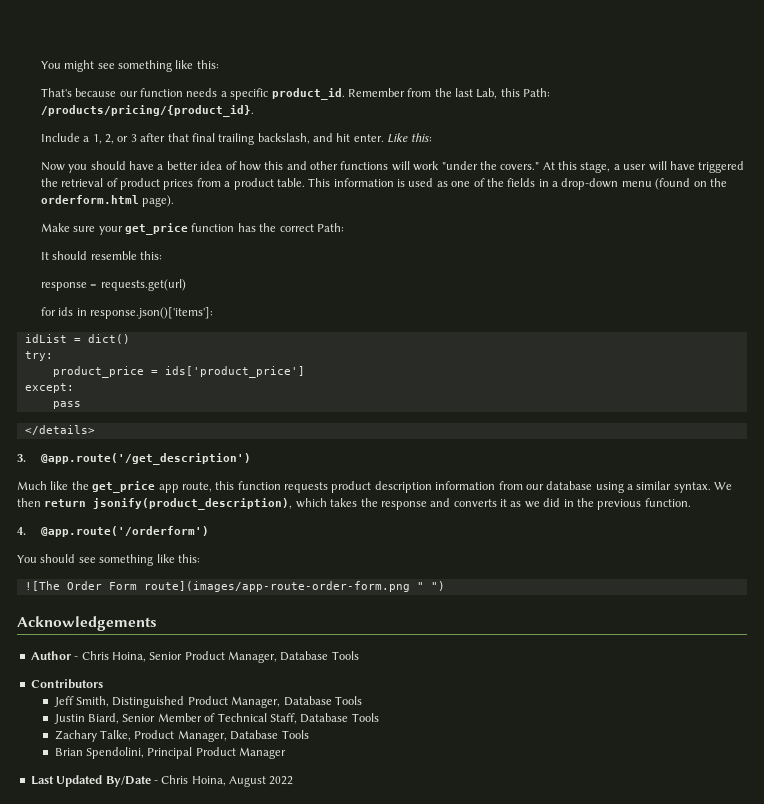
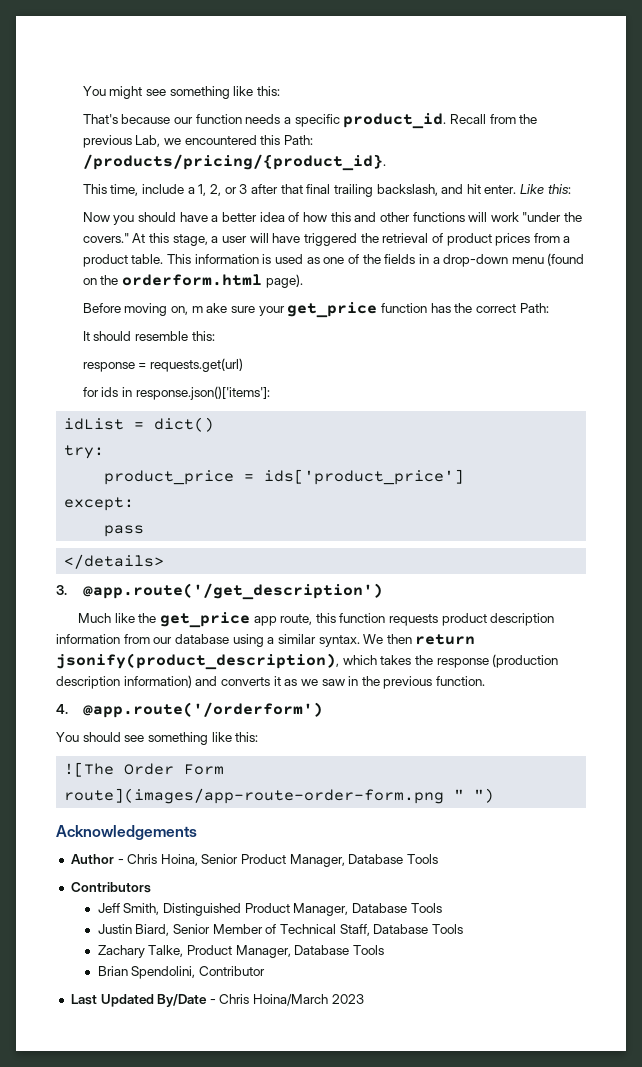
- Remember from the last Lab, this Path: /products/pricing/{product_id}.
+ Recall from the previous Lab, we encountered this Path: /products/pricing/{product_id}.
- Include a 1, 2, or 3 after that final trailing backslash, and hit enter.
+ This time, include a 1, 2, or 3 after that final trailing backslash, and hit enter.
- Make sure your get_price function has the correct Path:
+ Before moving on, m ake sure your get_price function has the correct Path:
- We then return jsonify(product_description), which takes the response and converts it as we did in the previous function.
+ We then return jsonify(product_description), which takes the response (production description information) and converts it as we saw in the previous function.
- Brian Spendolini, Principal Product Manager
+ Brian Spendolini, Contributor
- Last Updated By/Date - Chris Hoina, August 2022
+ Last Updated By/Date - Chris Hoina/March 2023

